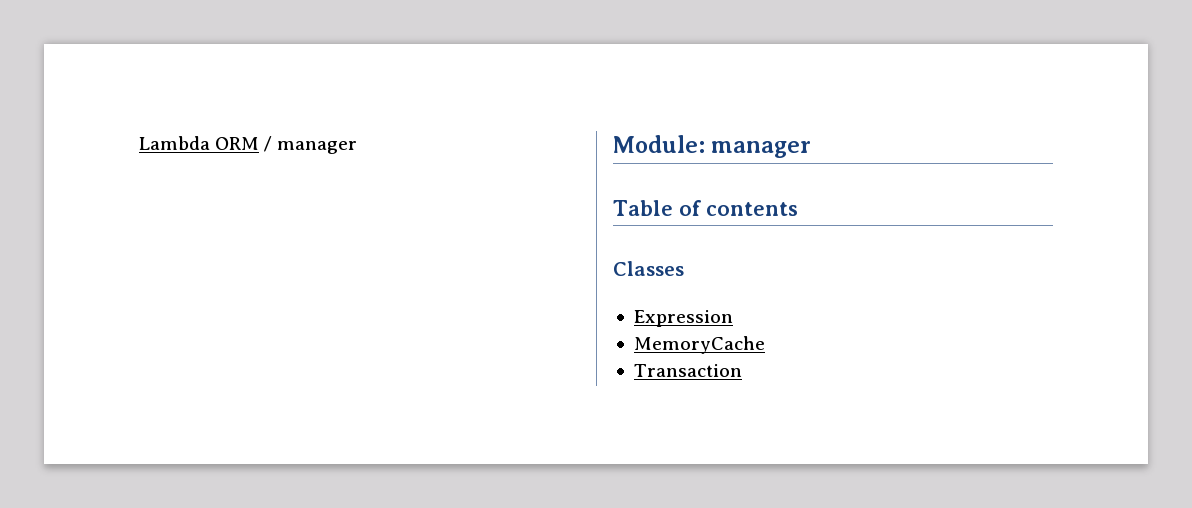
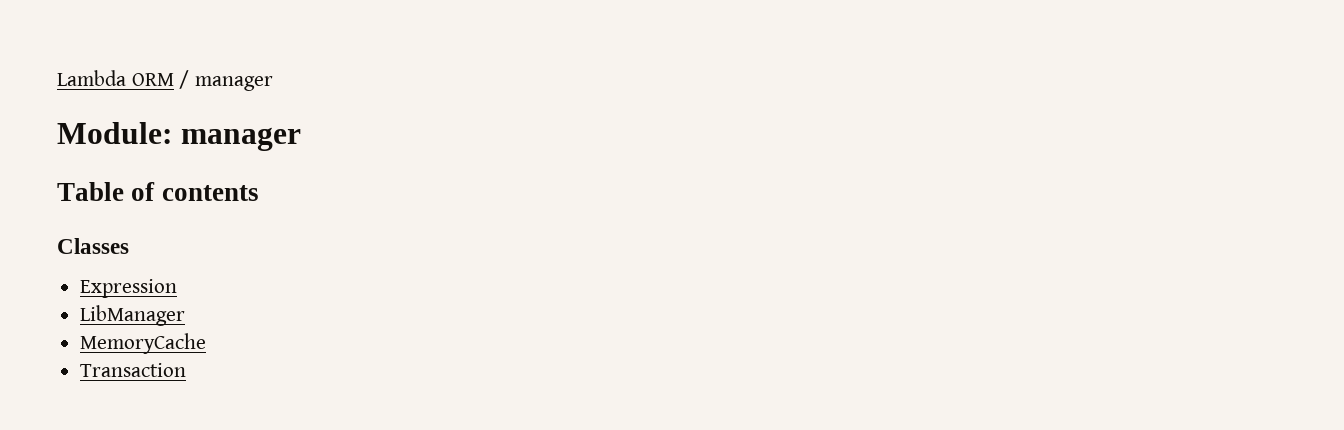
+ LibManager

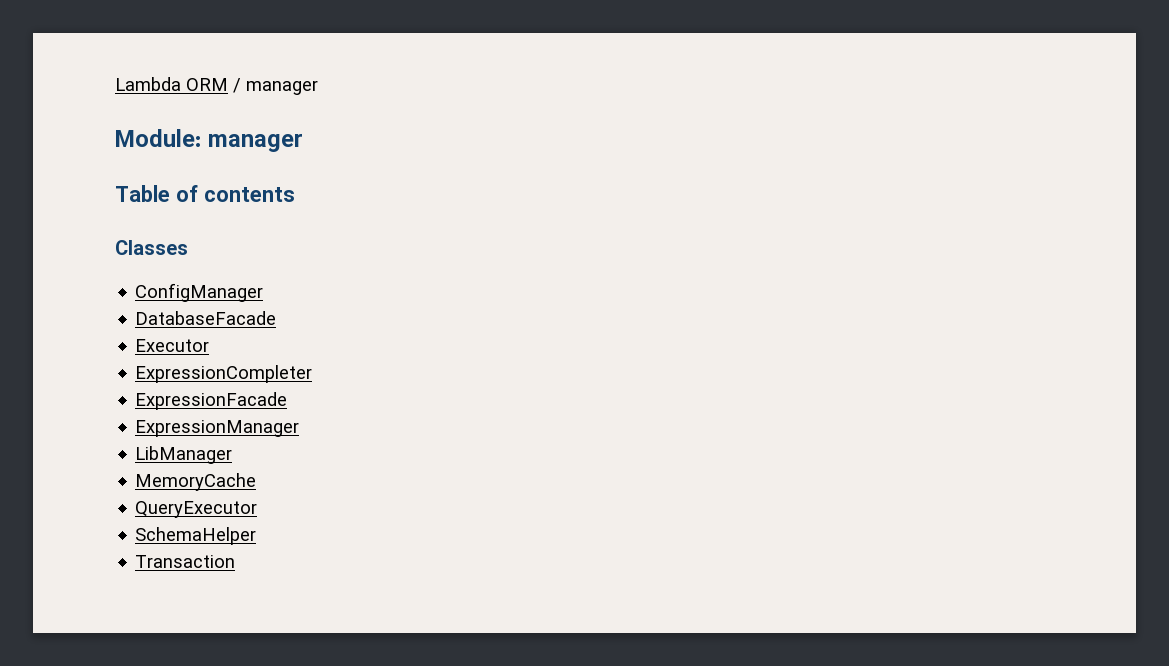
- Expression
+ ConfigManager
+ DatabaseFacade
+ Executor
+ ExpressionCompleter
+ ExpressionFacade
+ ExpressionManager
+ QueryExecutor
+ SchemaHelper

